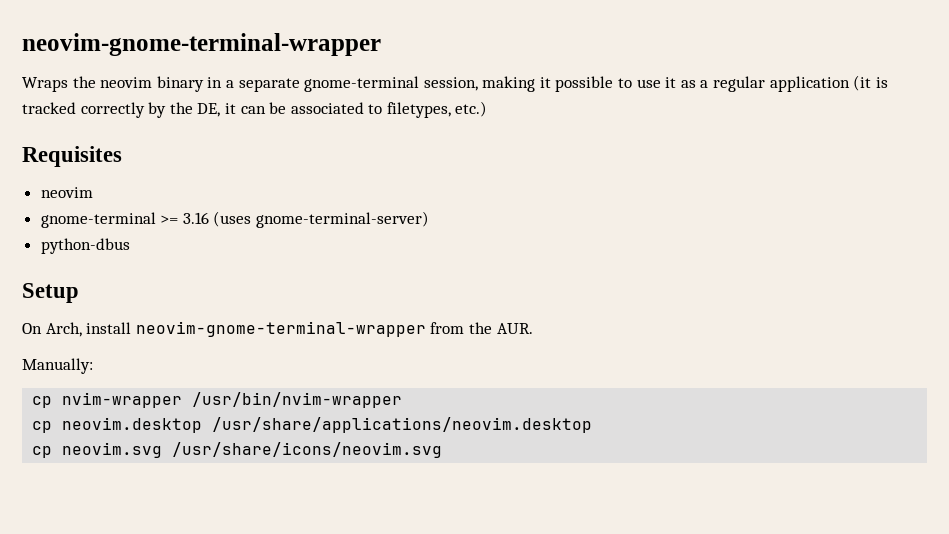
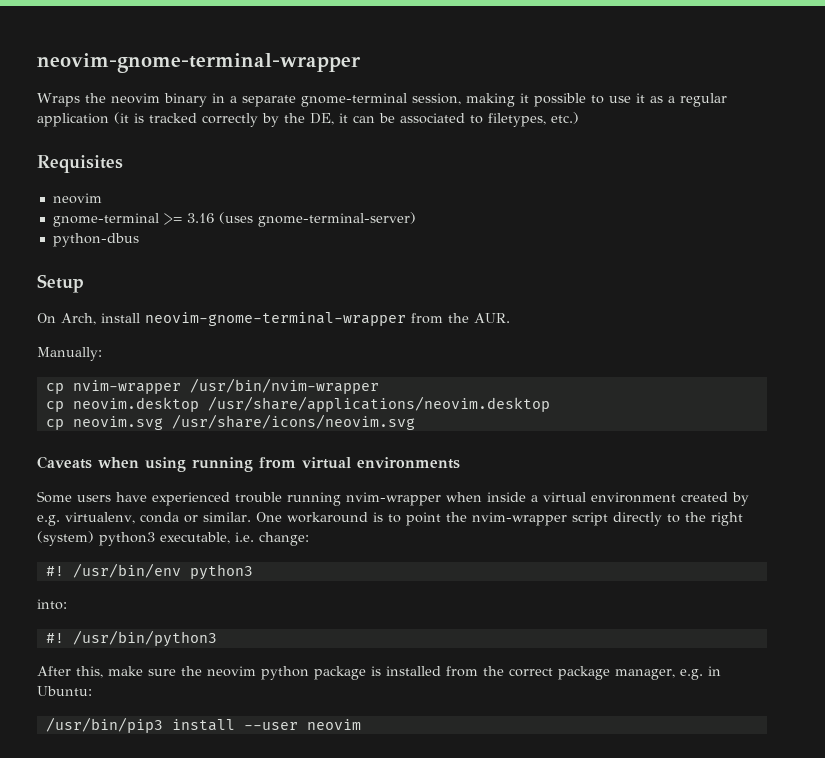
+ Caveats when using running from virtual environments
+ Some users have experienced trouble running nvim-wrapper when inside a virtual environment created by e.g. virtualenv, conda or similar. One workaround is to point the nvim-wrapper script directly to the right (system) python3 executable, i.e. change:
+ #! /usr/bin/env python3
+ into:
+ #! /usr/bin/python3
+ After this, make sure the neovim python package is installed from the correct package manager, e.g. in Ubuntu:
+ /usr/bin/pip3 install --user neovim

